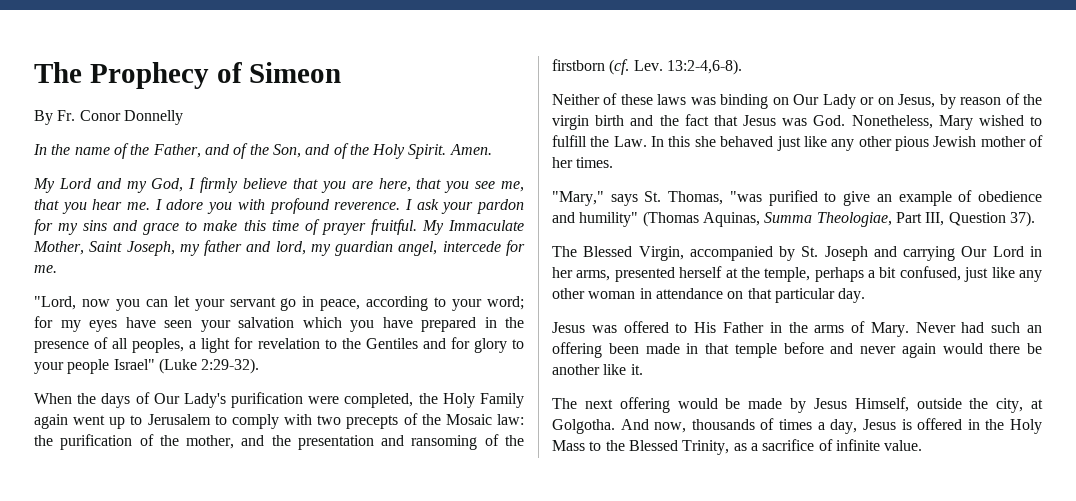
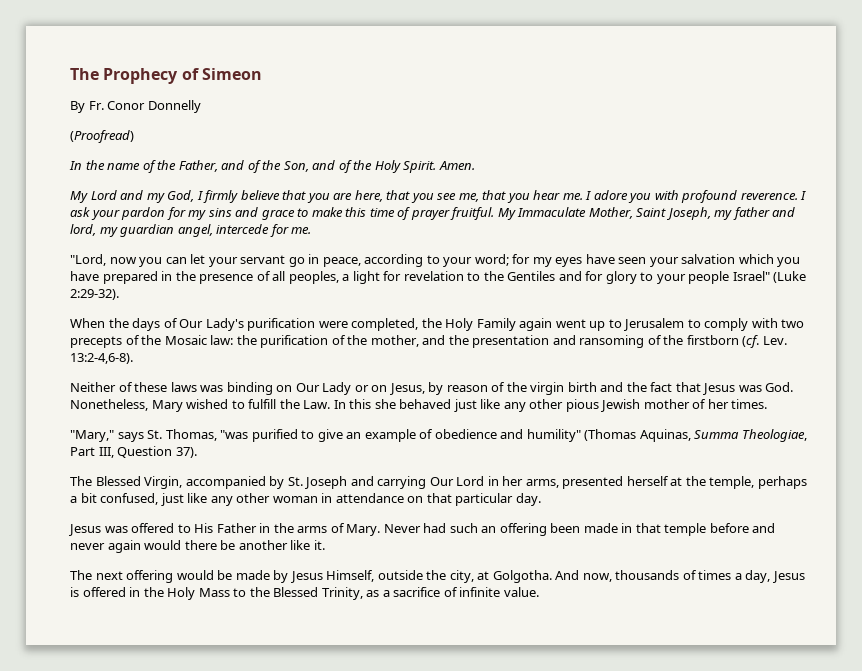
+ (Proofread)

